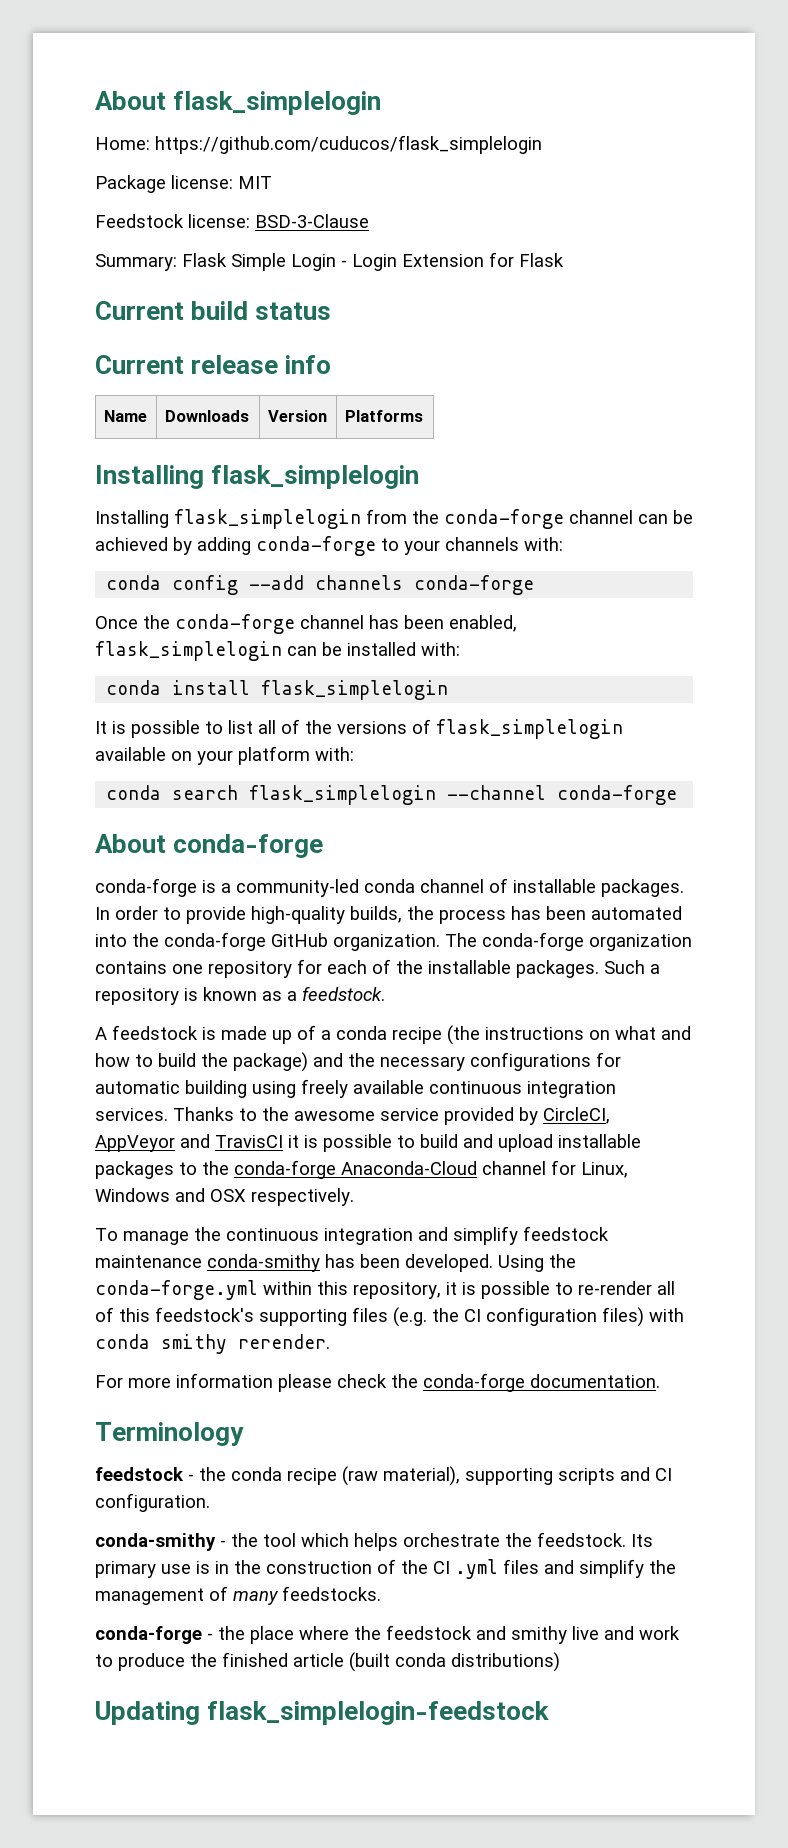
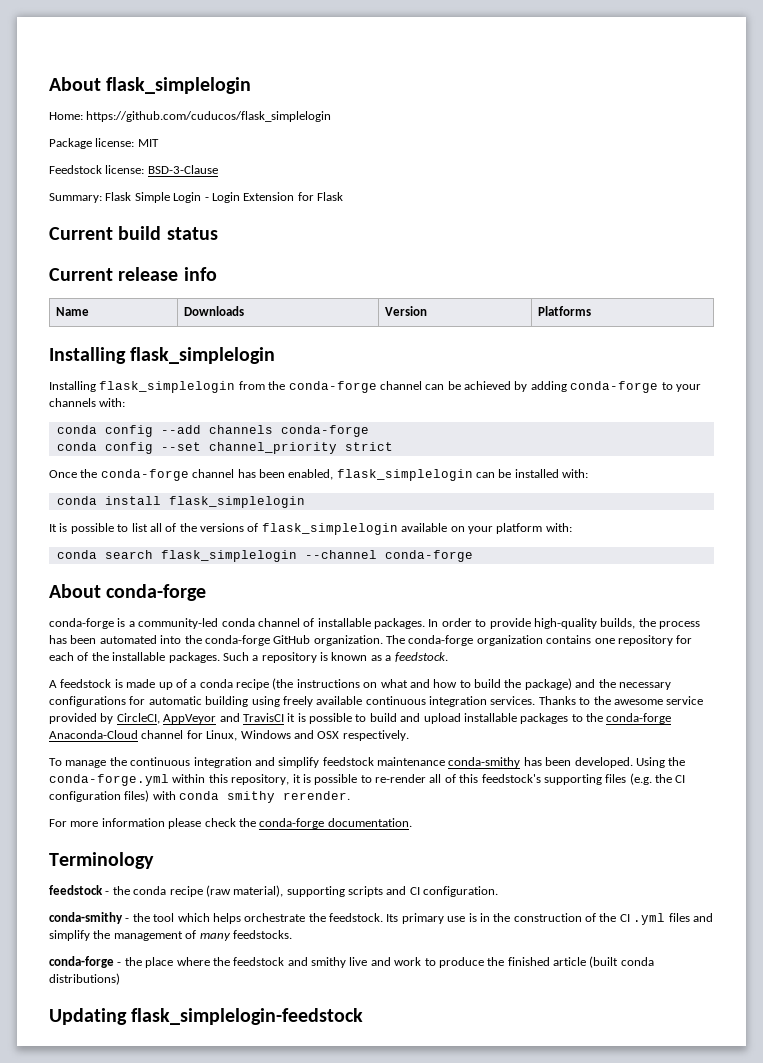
+ conda config --set channel_priority strict

